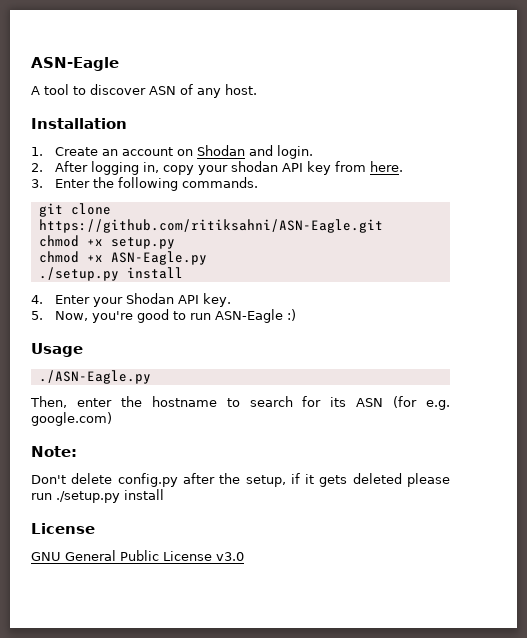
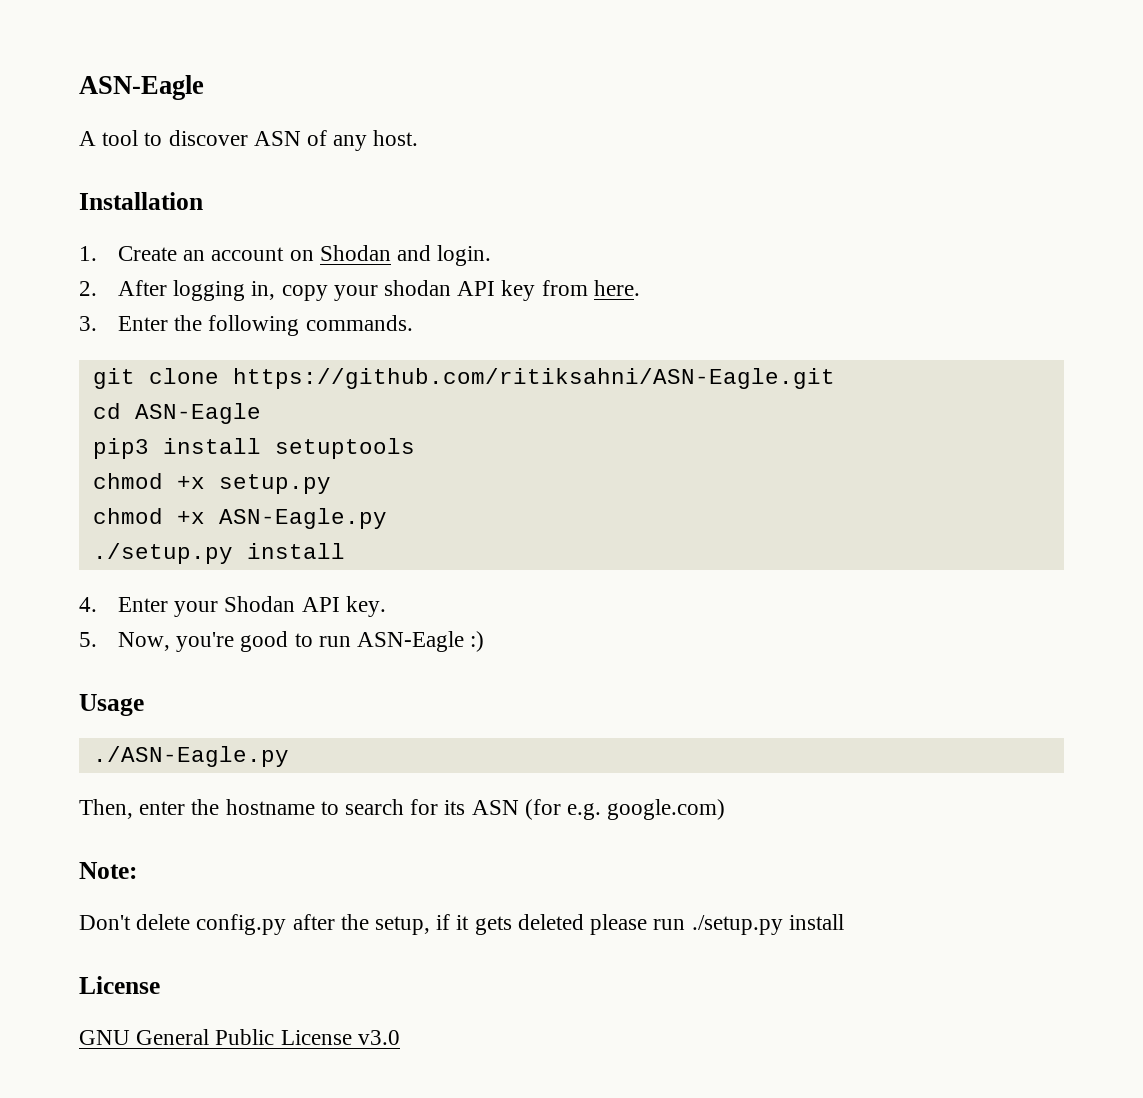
+ cd ASN-Eagle
+ pip3 install setuptools

